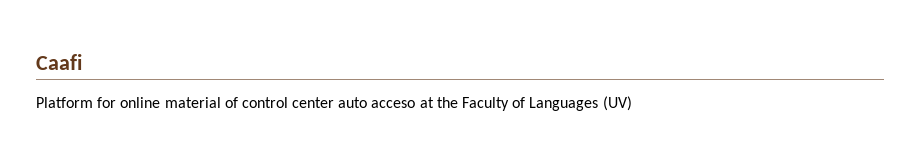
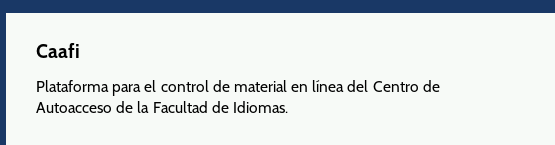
- Platform for online material of control center auto acceso at the Faculty of Languages (UV)
+ Plataforma para el control de material en línea del Centro de Autoacceso de la Facultad de Idiomas.

